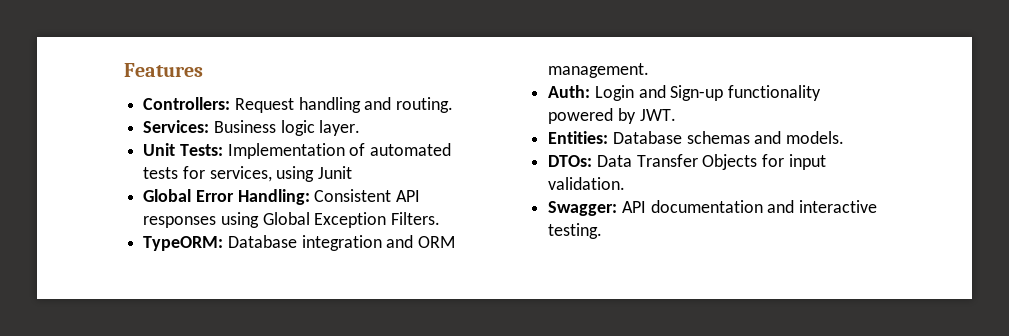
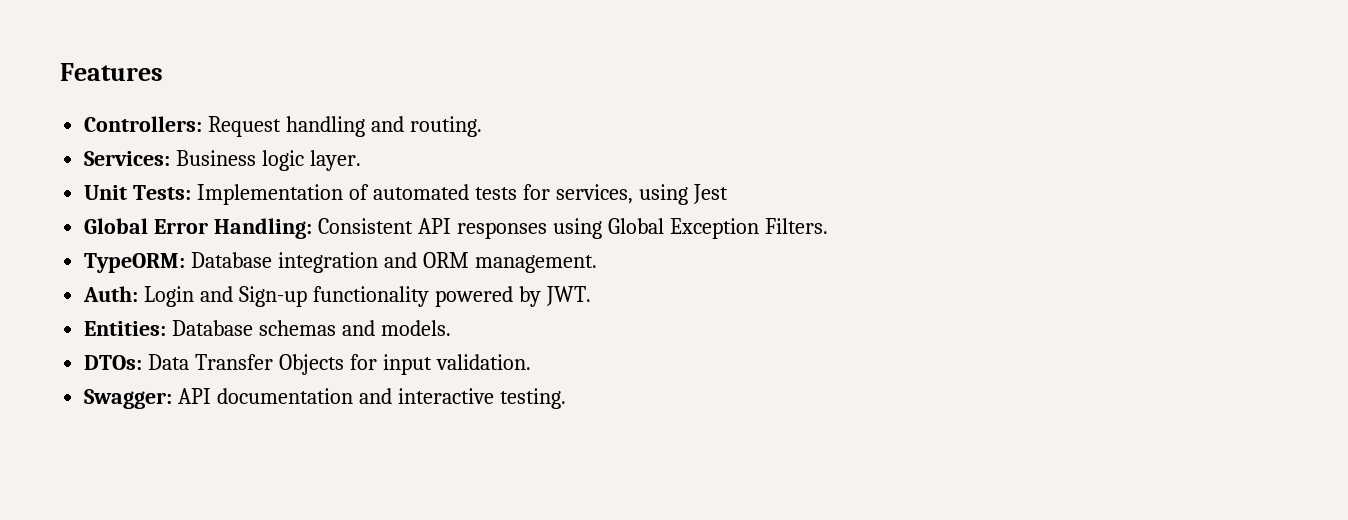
- Unit Tests: Implementation of automated tests for services, using Junit
+ Unit Tests: Implementation of automated tests for services, using Jest

